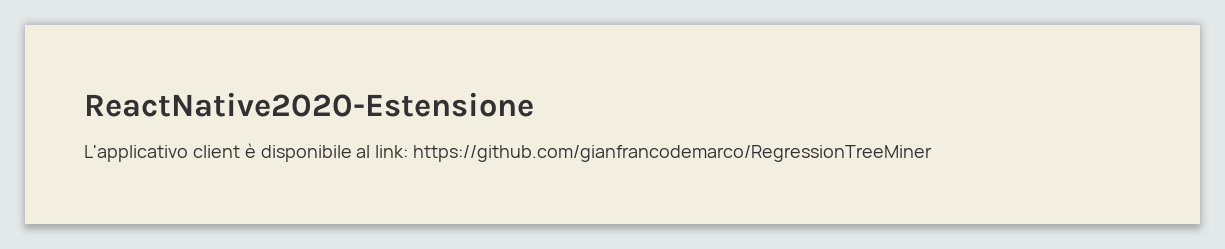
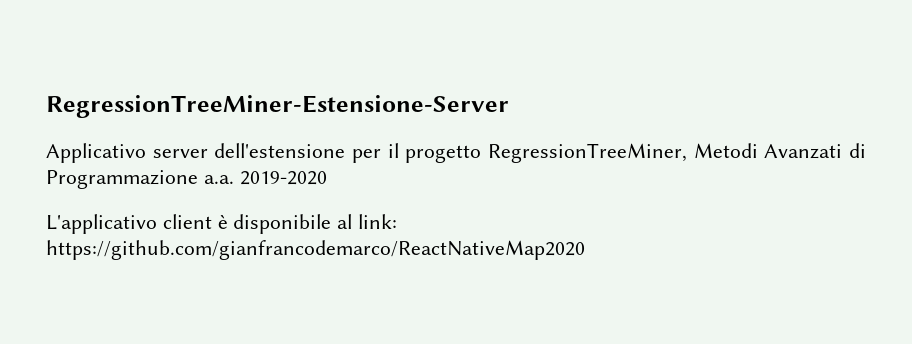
- ReactNative2020-Estensione
+ RegressionTreeMiner-Estensione-Server
+ Applicativo server dell'estensione per il progetto RegressionTreeMiner, Metodi Avanzati di Programmazione a.a. 2019-2020
- L'applicativo client è disponibile al link: https://github.com/gianfrancodemarco/RegressionTreeMiner
+ L'applicativo client è disponibile al link: https://github.com/gianfrancodemarco/ReactNativeMap2020

